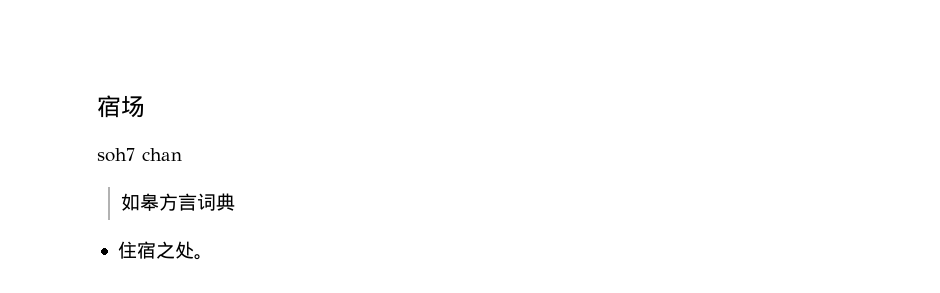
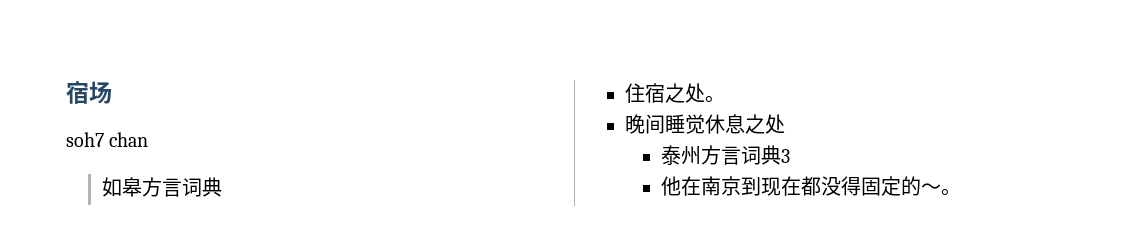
+ 晚间睡觉休息之处
+ 泰州方言词典3
+ 他在南京到现在都没得固定的～。

